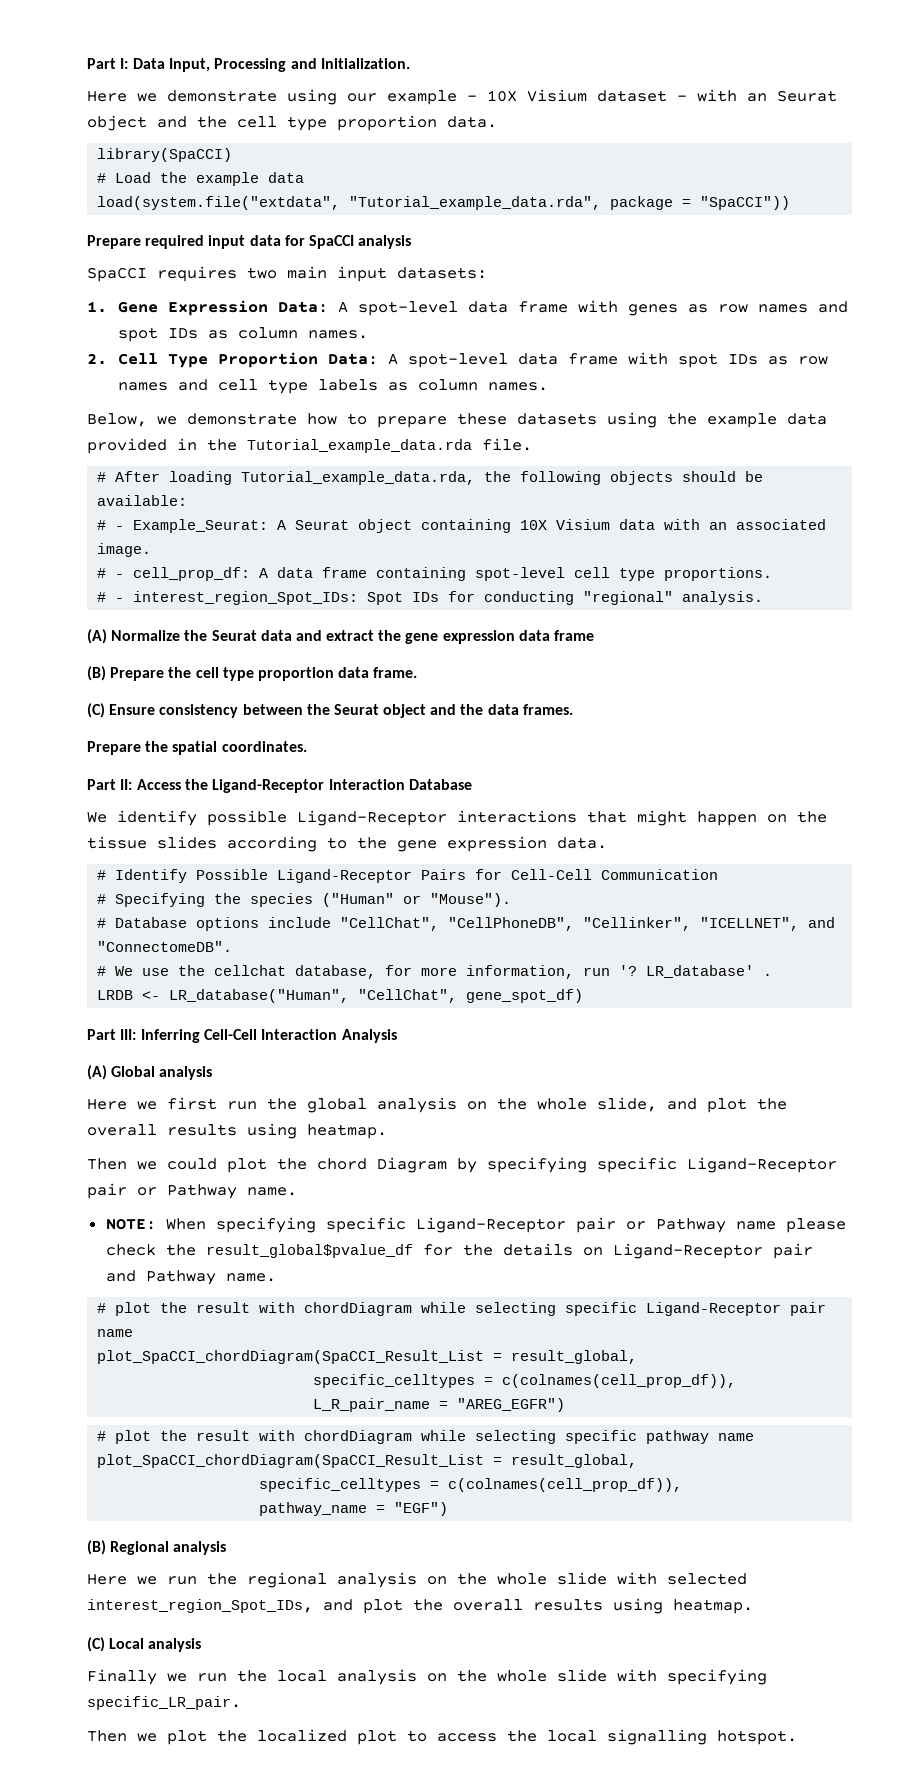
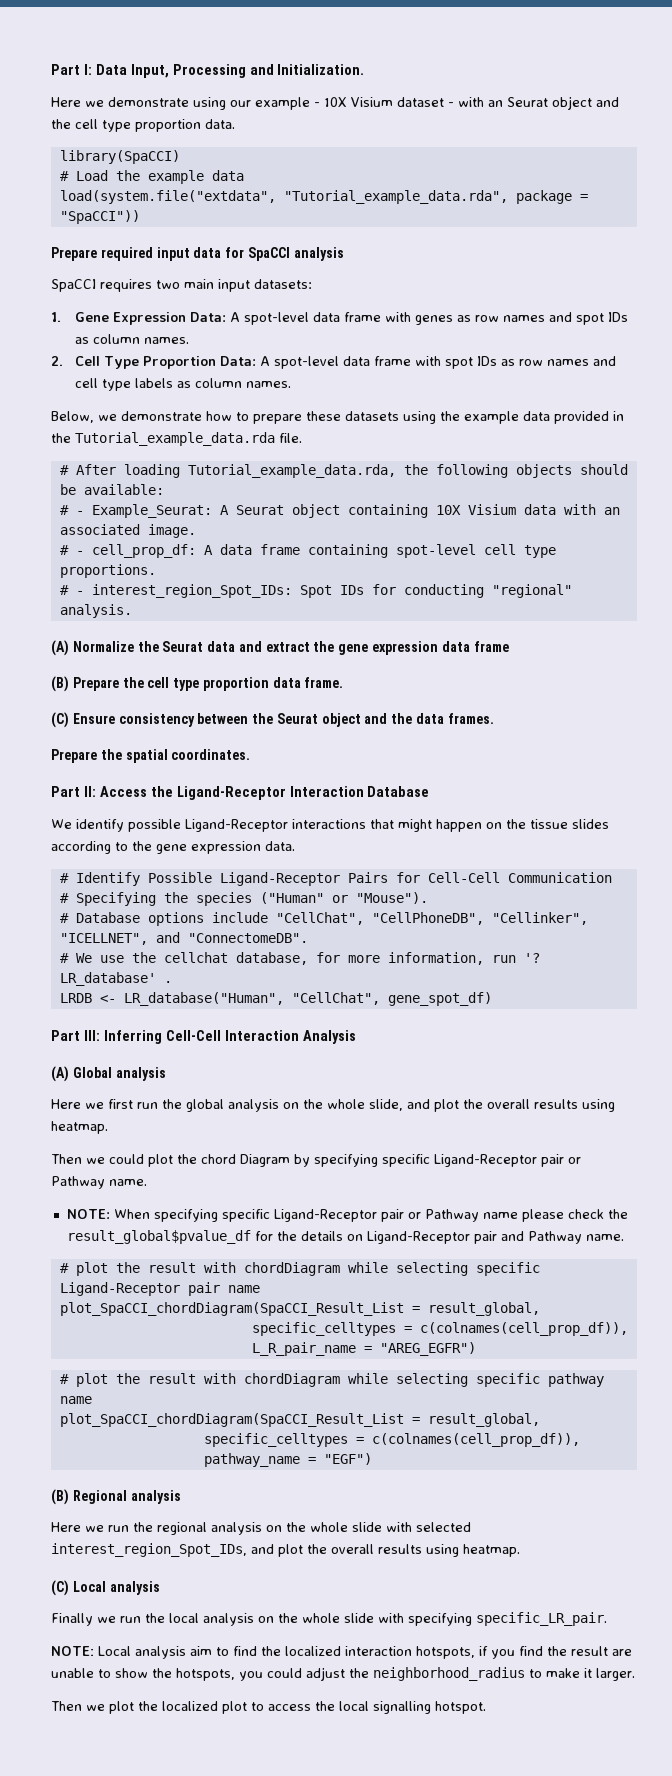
+ NOTE: Local analysis aim to find the localized interaction hotspots, if you find the result are unable to show the hotspots, you could adjust the neighborhood_radius to make it larger.

